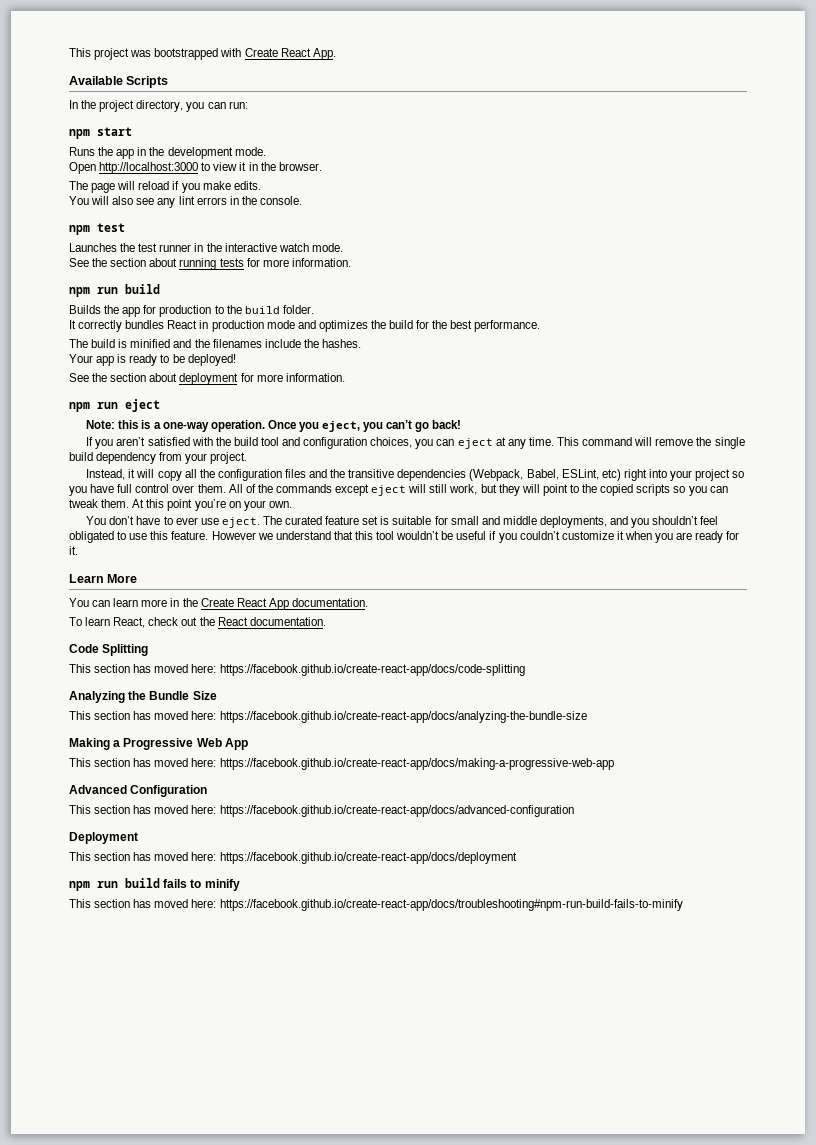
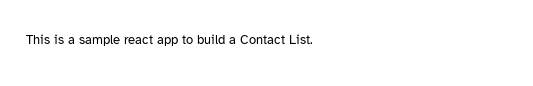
- This project was bootstrapped with Create React App.
- Available Scripts
- In the project directory, you can run:
- npm start
- Runs the app in the development mode.
- Open http://localhost:3000 to view it in the browser.
- The page will reload if you make edits.
- You will also see any lint errors in the console.
- npm test
- Launches the test runner in the interactive watch mode.
- See the section about running tests for more information.
- npm run build
- Builds the app for production to the build folder.
- It correctly bundles React in production mode and optimizes the build for the best performance.
- The build is minified and the filenames include the hashes.
- Your app is ready to be deployed!
- See the section about deployment for more information.
- npm run eject
- Note: this is a one-way operation. Once you eject, you can’t go back!
- If you aren’t satisfied with the build tool and configuration choices, you can eject at any time. This command will remove the single build dependency from your project.
- Instead, it will copy all the configuration files and the transitive dependencies (Webpack, Babel, ESLint, etc) right into your project so you have full control over them. All of the commands except eject will still work, but they will point to the copied scripts so you can tweak them. At this point you’re on your own.
- You don’t have to ever use eject. The curated feature set is suitable for small and middle deployments, and you shouldn’t feel obligated to use this feature. However we understand that this tool wouldn’t be useful if you couldn’t customize it when you are ready for it.
- Learn More
- You can learn more in the Create React App documentation.
- To learn React, check out the React documentation.
- Code Splitting
- This section has moved here: https://facebook.github.io/create-react-app/docs/code-splitting
- Analyzing the Bundle Size
- This section has moved here: https://facebook.github.io/create-react-app/docs/analyzing-the-bundle-size
- Making a Progressive Web App
- This section has moved here: https://facebook.github.io/create-react-app/docs/making-a-progressive-web-app
- Advanced Configuration
- This section has moved here: https://facebook.github.io/create-react-app/docs/advanced-configuration
- Deployment
- This section has moved here: https://facebook.github.io/create-react-app/docs/deployment
- npm run build fails to minify
- This section has moved here: https://facebook.github.io/create-react-app/docs/troubleshooting#npm-run-build-fails-to-minify
+ This is a sample react app to build a Contact List.

